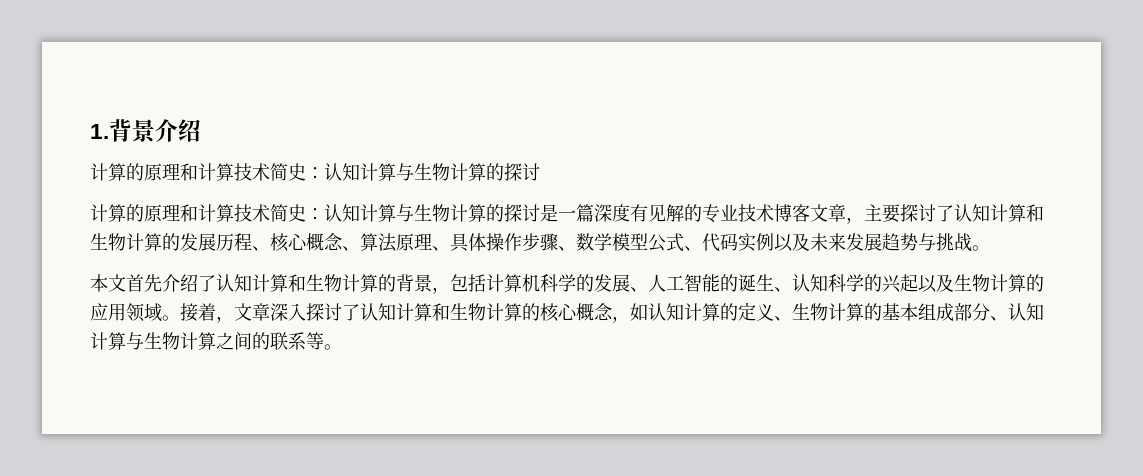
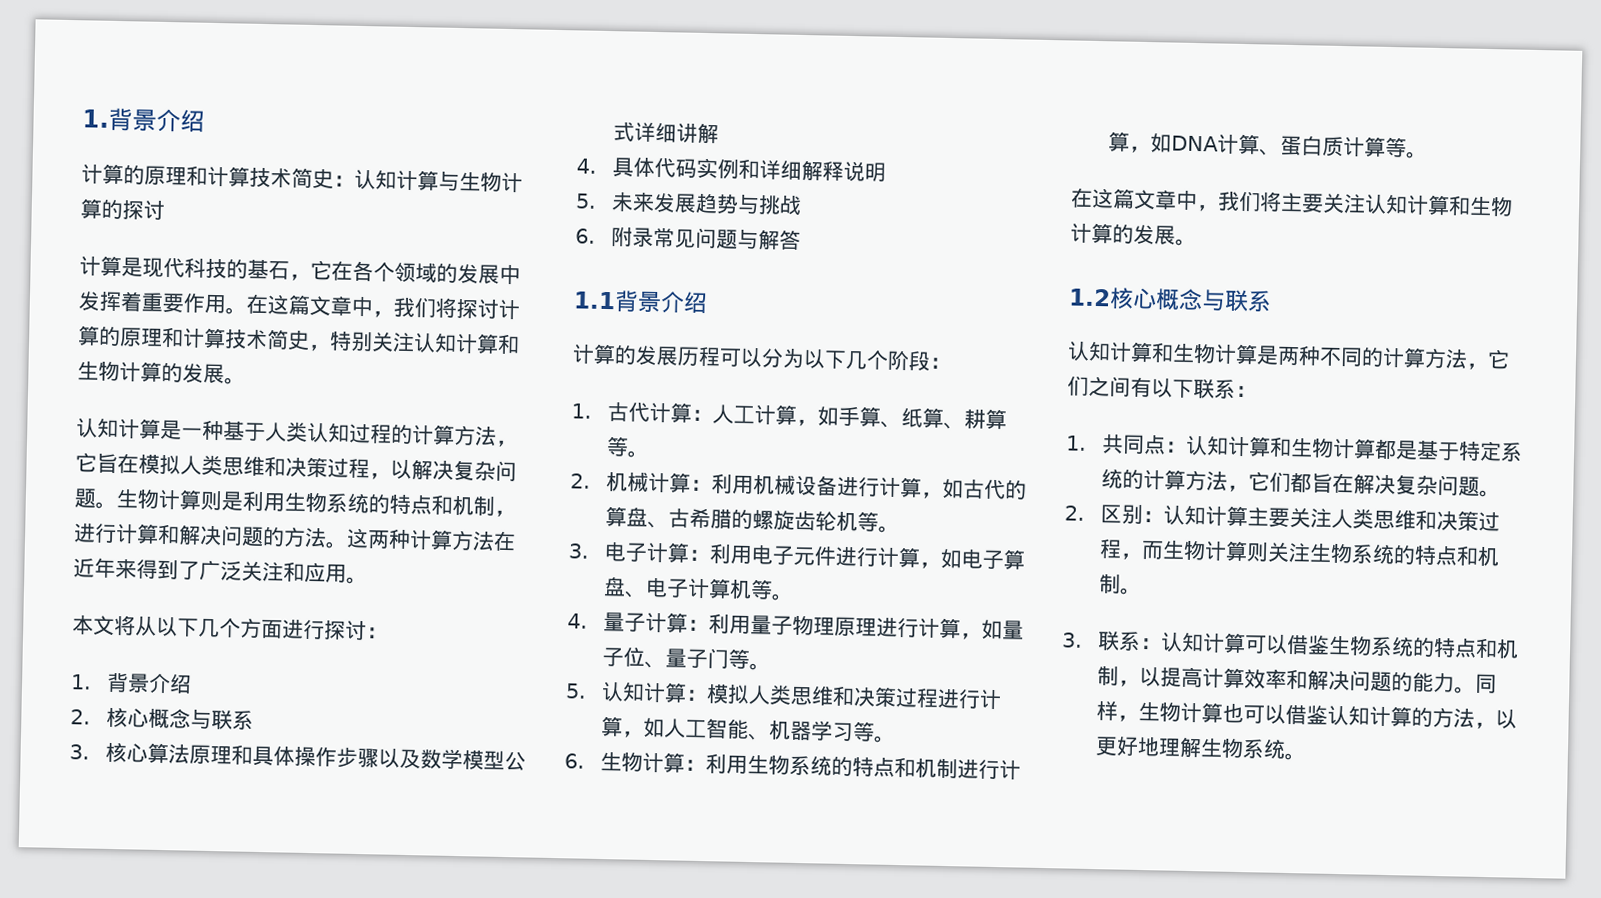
- 计算的原理和计算技术简史：认知计算与生物计算的探讨是一篇深度有见解的专业技术博客文章，主要探讨了认知计算和生物计算的发展历程、核心概念、算法原理、具体操作步骤、数学模型公式、代码实例以及未来发展趋势与挑战。
- 本文首先介绍了认知计算和生物计算的背景，包括计算机科学的发展、人工智能的诞生、认知科学的兴起以及生物计算的应用领域。接着，文章深入探讨了认知计算和生物计算的核心概念，如认知计算的定义、生物计算的基本组成部分、认知计算与生物计算之间的联系等。
+ 计算是现代科技的基石，它在各个领域的发展中发挥着重要作用。在这篇文章中，我们将探讨计算的原理和计算技术简史，特别关注认知计算和生物计算的发展。
+ 认知计算是一种基于人类认知过程的计算方法，它旨在模拟人类思维和决策过程，以解决复杂问题。生物计算则是利用生物系统的特点和机制，进行计算和解决问题的方法。这两种计算方法在近年来得到了广泛关注和应用。
+ 本文将从以下几个方面进行探讨：
+ 1.背景介绍
+ 2.核心概念与联系
+ 3.核心算法原理和具体操作步骤以及数学模型公式详细讲解
+ 4.具体代码实例和详细解释说明
+ 5.未来发展趋势与挑战
+ 6.附录常见问题与解答
+ 1.1背景介绍
+ 计算的发展历程可以分为以下几个阶段：
+ 1.古代计算：人工计算，如手算、纸算、耕算等。
+ 2.机械计算：利用机械设备进行计算，如古代的算盘、古希腊的螺旋齿轮机等。
+ 3.电子计算：利用电子元件进行计算，如电子算盘、电子计算机等。
+ 4.量子计算：利用量子物理原理进行计算，如量子位、量子门等。
+ 5.认知计算：模拟人类思维和决策过程进行计算，如人工智能、机器学习等。
+ 6.生物计算：利用生物系统的特点和机制进行计算，如DNA计算、蛋白质计算等。
+ 在这篇文章中，我们将主要关注认知计算和生物计算的发展。
+ 1.2核心概念与联系
+ 认知计算和生物计算是两种不同的计算方法，它们之间有以下联系：
+ 1.共同点：认知计算和生物计算都是基于特定系统的计算方法，它们都旨在解决复杂问题。
+ 2.区别：认知计算主要关注人类思维和决策过程，而生物计算则关注生物系统的特点和机制。
+ 3.联系：认知计算可以借鉴生物系统的特点和机制，以提高计算效率和解决问题的能力。同样，生物计算也可以借鉴认知计算的方法，以更好地理解生物系统。

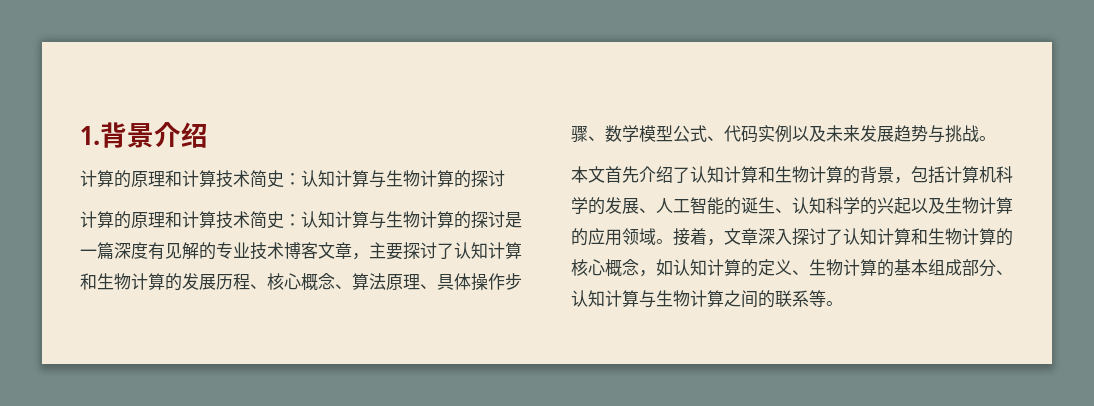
- 计算是现代科技的基石，它在各个领域的发展中发挥着重要作用。在这篇文章中，我们将探讨计算的原理和计算技术简史，特别关注认知计算和生物计算的发展。
- 认知计算是一种基于人类认知过程的计算方法，它旨在模拟人类思维和决策过程，以解决复杂问题。生物计算则是利用生物系统的特点和机制，进行计算和解决问题的方法。这两种计算方法在近年来得到了广泛关注和应用。
- 本文将从以下几个方面进行探讨：
- 1.背景介绍
- 2.核心概念与联系
- 3.核心算法原理和具体操作步骤以及数学模型公式详细讲解
- 4.具体代码实例和详细解释说明
- 5.未来发展趋势与挑战
- 6.附录常见问题与解答
- 1.1背景介绍
- 计算的发展历程可以分为以下几个阶段：
- 1.古代计算：人工计算，如手算、纸算、耕算等。
- 2.机械计算：利用机械设备进行计算，如古代的算盘、古希腊的螺旋齿轮机等。
- 3.电子计算：利用电子元件进行计算，如电子算盘、电子计算机等。
- 4.量子计算：利用量子物理原理进行计算，如量子位、量子门等。
- 5.认知计算：模拟人类思维和决策过程进行计算，如人工智能、机器学习等。
- 6.生物计算：利用生物系统的特点和机制进行计算，如DNA计算、蛋白质计算等。
- 在这篇文章中，我们将主要关注认知计算和生物计算的发展。
- 1.2核心概念与联系
- 认知计算和生物计算是两种不同的计算方法，它们之间有以下联系：
- 1.共同点：认知计算和生物计算都是基于特定系统的计算方法，它们都旨在解决复杂问题。
- 2.区别：认知计算主要关注人类思维和决策过程，而生物计算则关注生物系统的特点和机制。
- 3.联系：认知计算可以借鉴生物系统的特点和机制，以提高计算效率和解决问题的能力。同样，生物计算也可以借鉴认知计算的方法，以更好地理解生物系统。
+ 计算的原理和计算技术简史：认知计算与生物计算的探讨是一篇深度有见解的专业技术博客文章，主要探讨了认知计算和生物计算的发展历程、核心概念、算法原理、具体操作步骤、数学模型公式、代码实例以及未来发展趋势与挑战。
+ 本文首先介绍了认知计算和生物计算的背景，包括计算机科学的发展、人工智能的诞生、认知科学的兴起以及生物计算的应用领域。接着，文章深入探讨了认知计算和生物计算的核心概念，如认知计算的定义、生物计算的基本组成部分、认知计算与生物计算之间的联系等。

